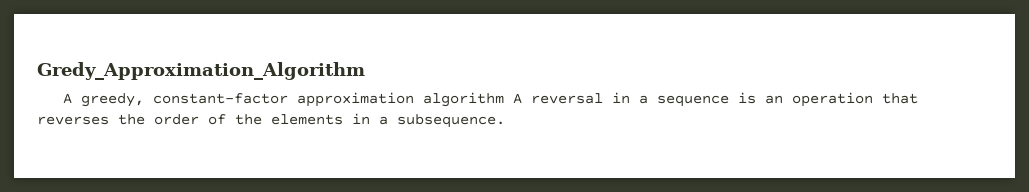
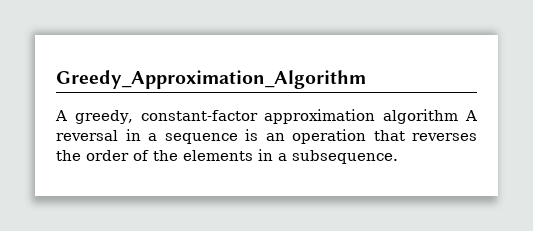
- Gredy_Approximation_Algorithm
+ Greedy_Approximation_Algorithm

